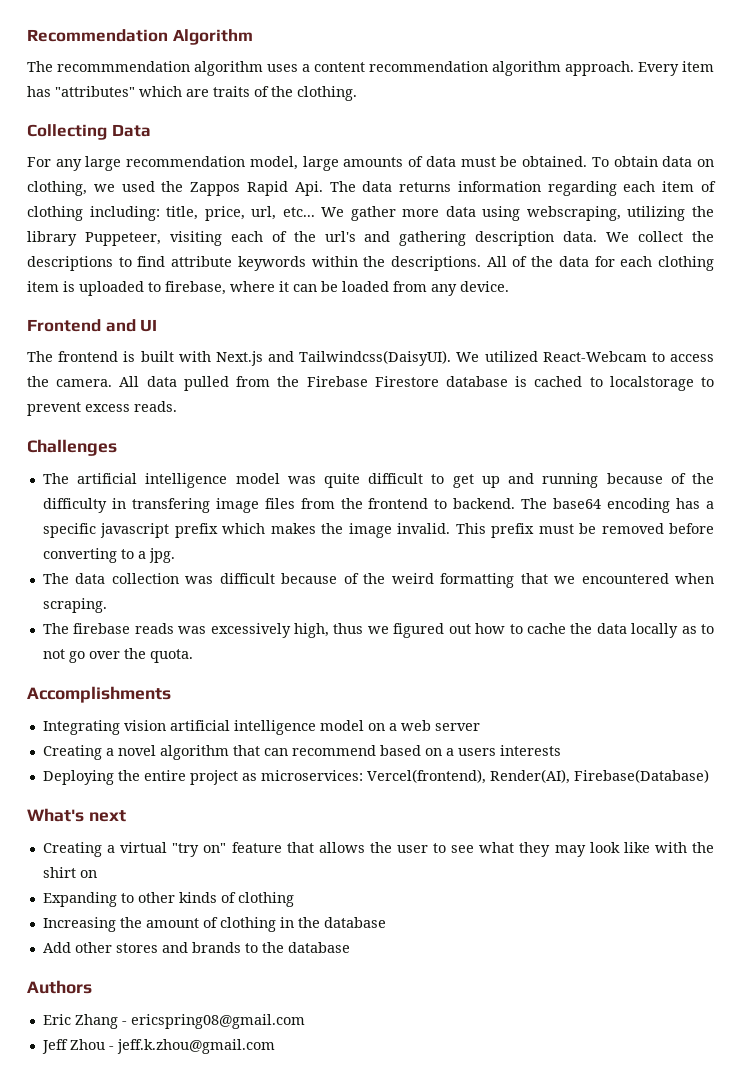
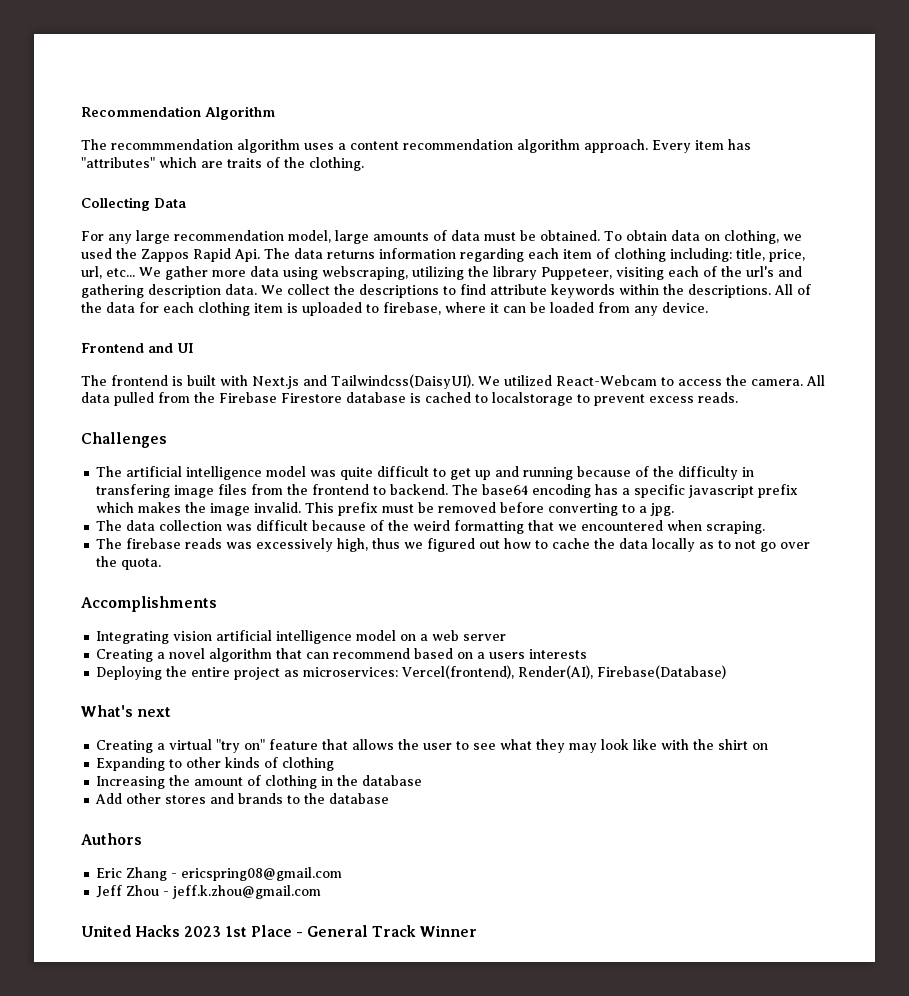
+ United Hacks 2023 1st Place - General Track Winner

